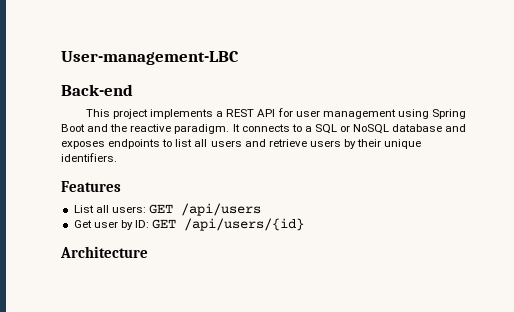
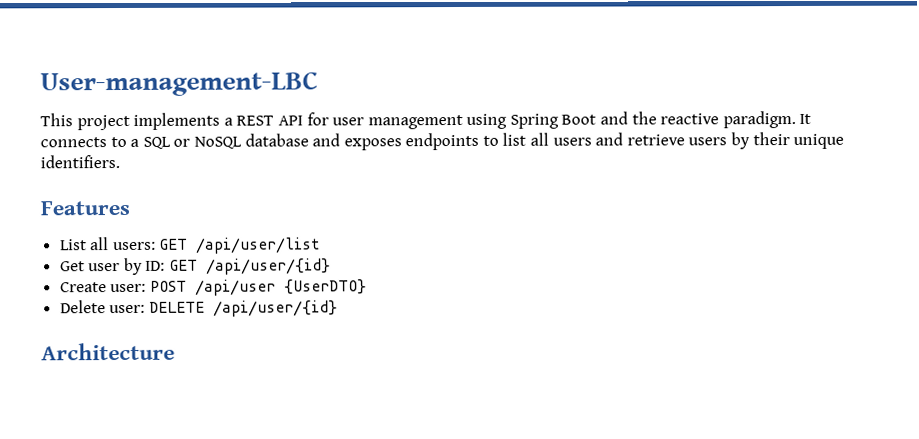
- Back-end
- List all users: GET /api/users
+ List all users: GET /api/user/list
- Get user by ID: GET /api/users/{id}
+ Get user by ID: GET /api/user/{id}
+ Create user: POST /api/user {UserDTO}
+ Delete user: DELETE /api/user/{id}

